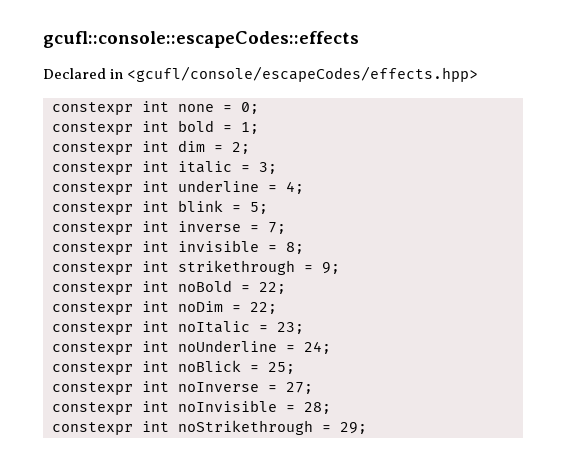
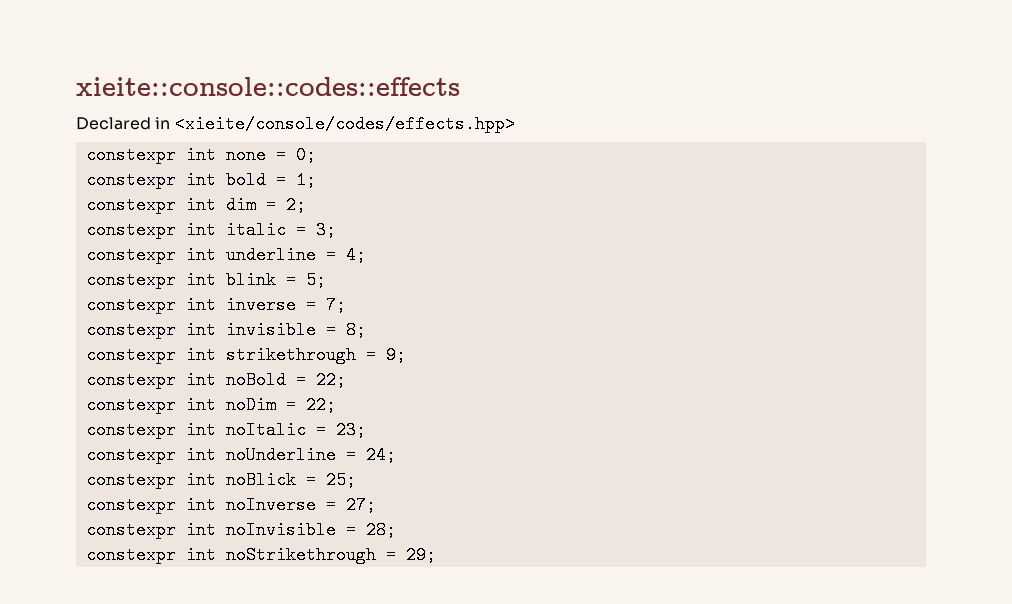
- gcufl::console::escapeCodes::effects
+ xieite::console::codes::effects
- Declared in <gcufl/console/escapeCodes/effects.hpp>
+ Declared in <xieite/console/codes/effects.hpp>

